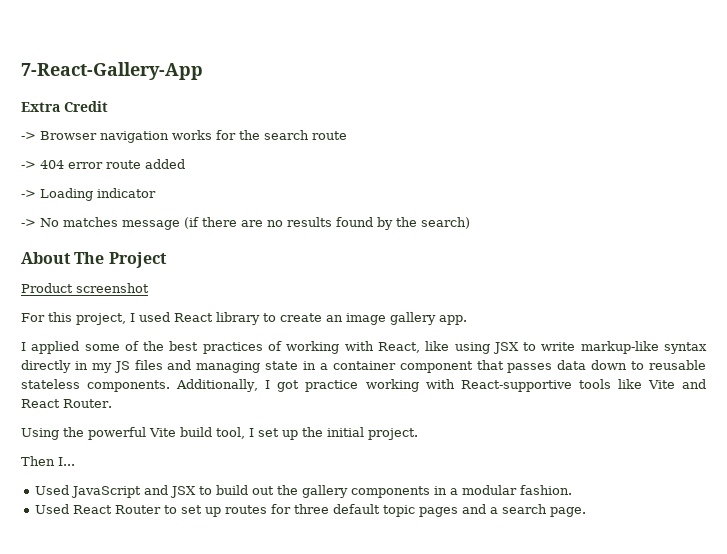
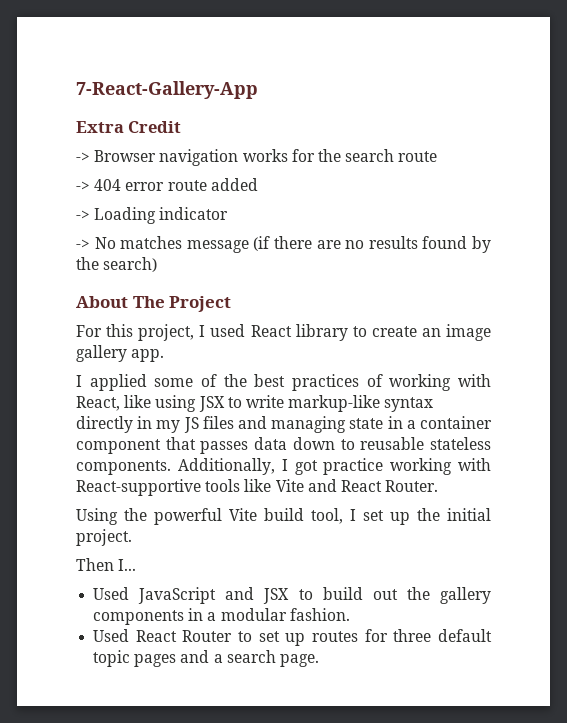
- Product screenshot

